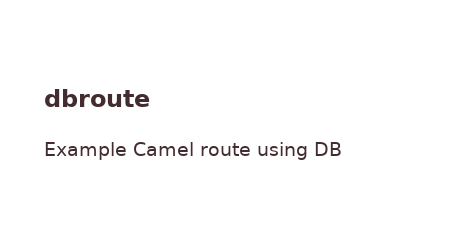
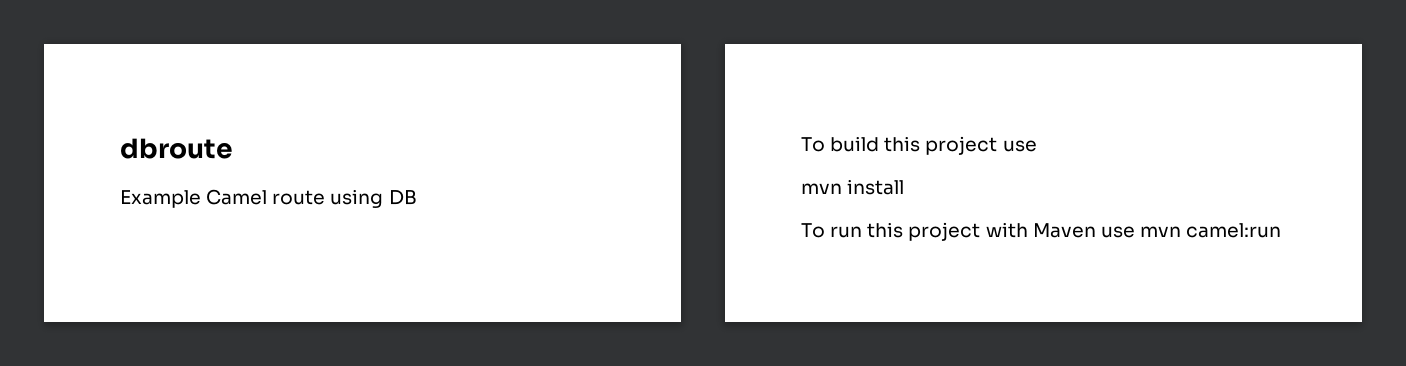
+ To build this project use
+ mvn install
+ To run this project with Maven use mvn camel:run

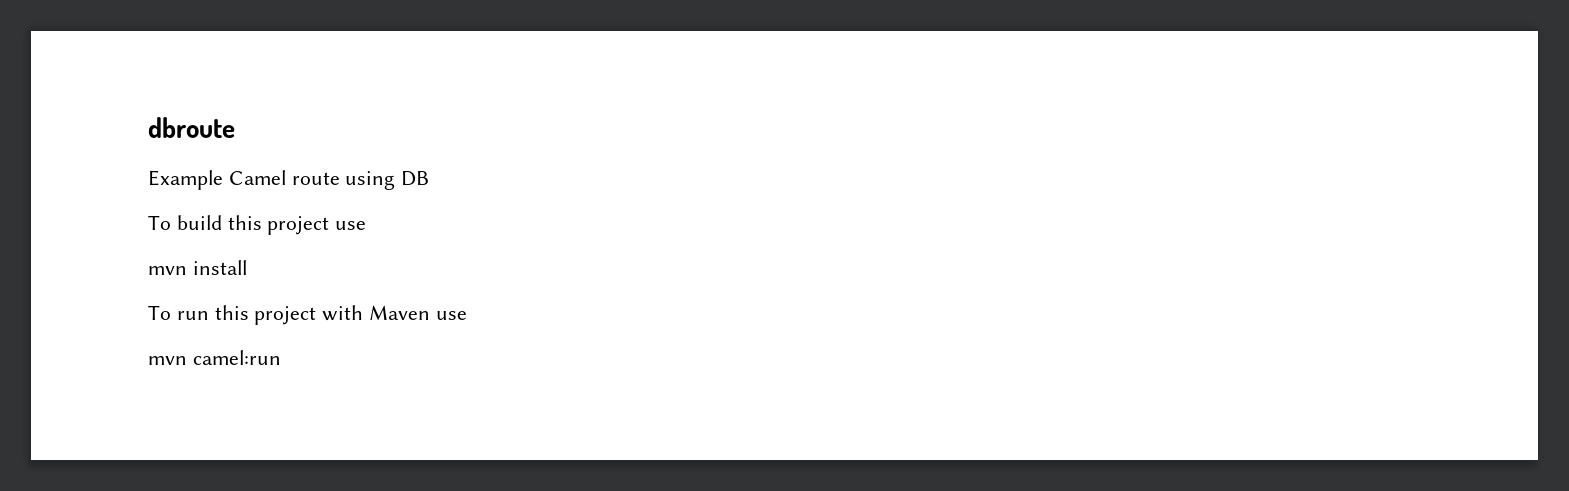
- To run this project with Maven use mvn camel:run
+ To run this project with Maven use
+ mvn camel:run

